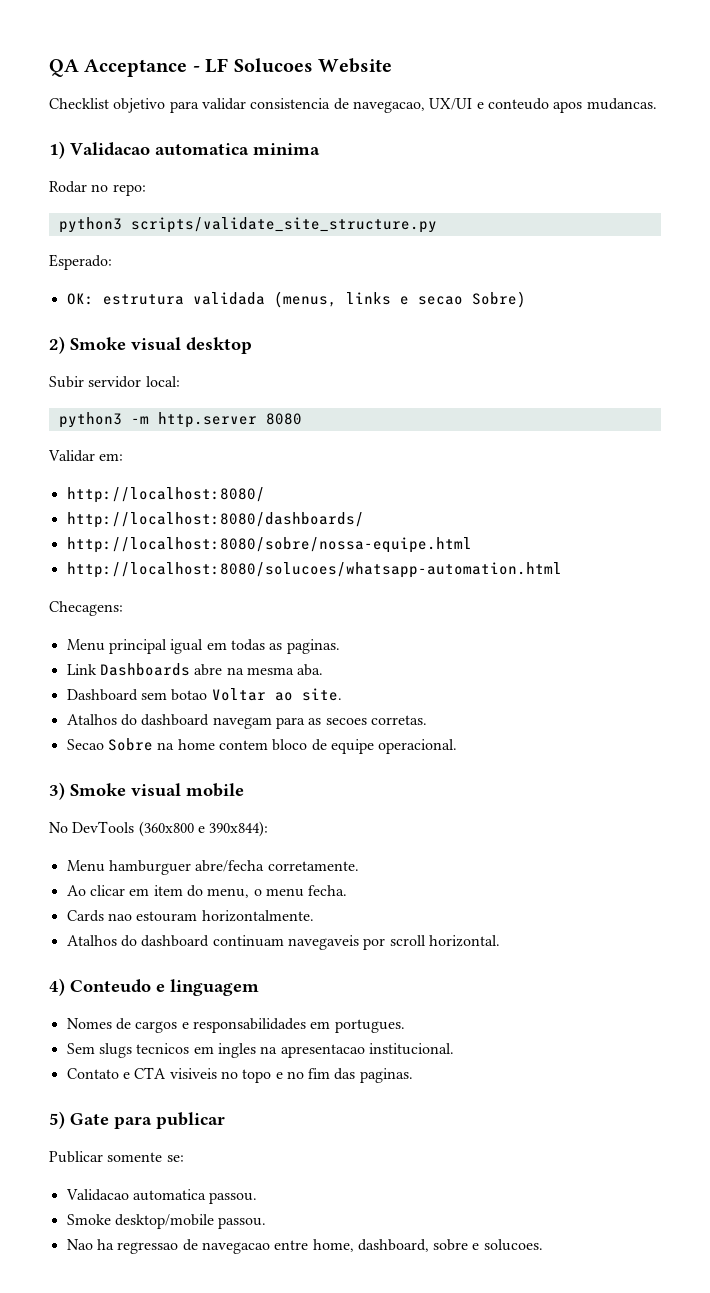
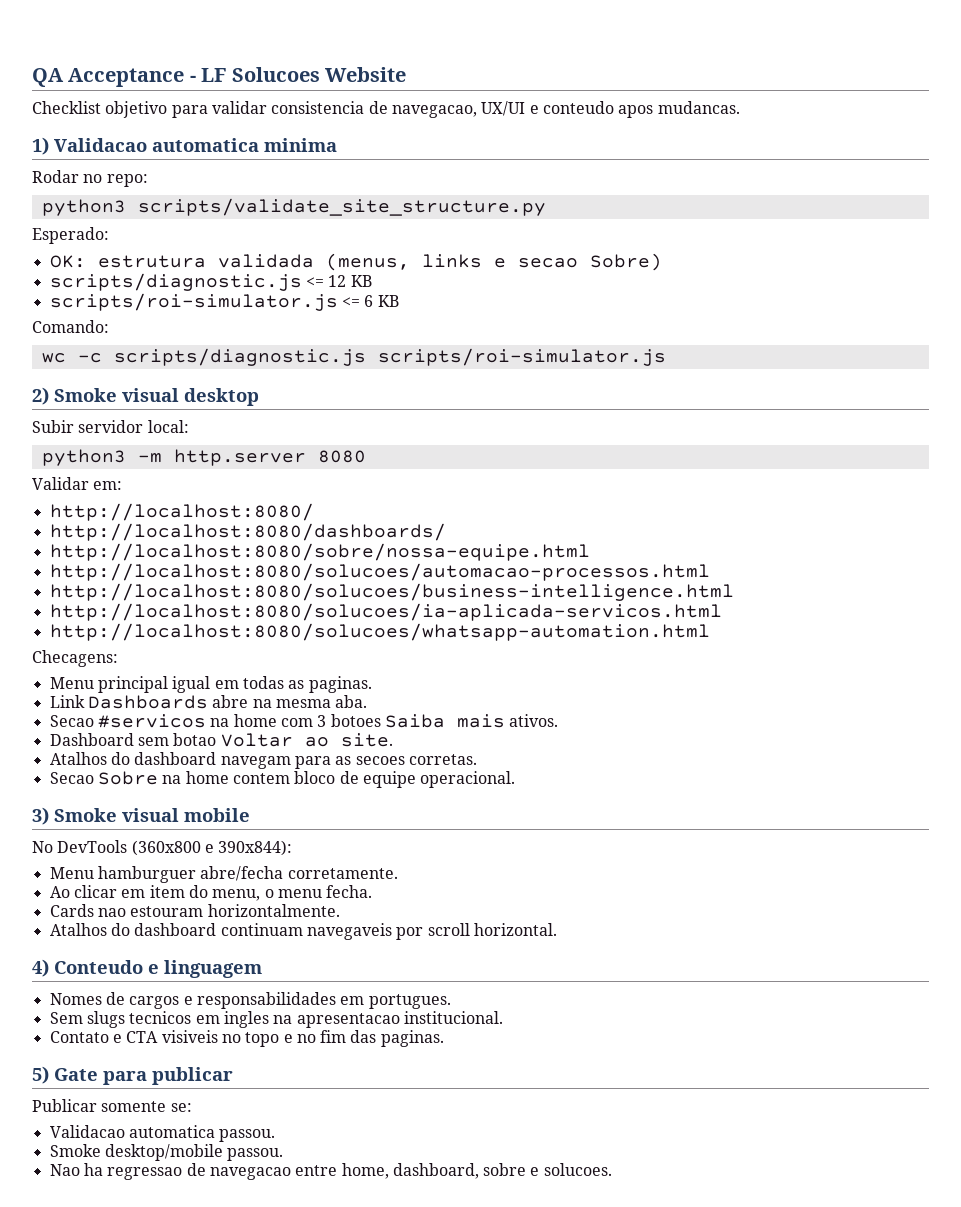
+ scripts/diagnostic.js <= 12 KB
+ scripts/roi-simulator.js <= 6 KB
+ Comando:
+ wc -c scripts/diagnostic.js scripts/roi-simulator.js
+ http://localhost:8080/solucoes/automacao-processos.html
+ http://localhost:8080/solucoes/business-intelligence.html
+ http://localhost:8080/solucoes/ia-aplicada-servicos.html
+ Secao #servicos na home com 3 botoes Saiba mais ativos.

